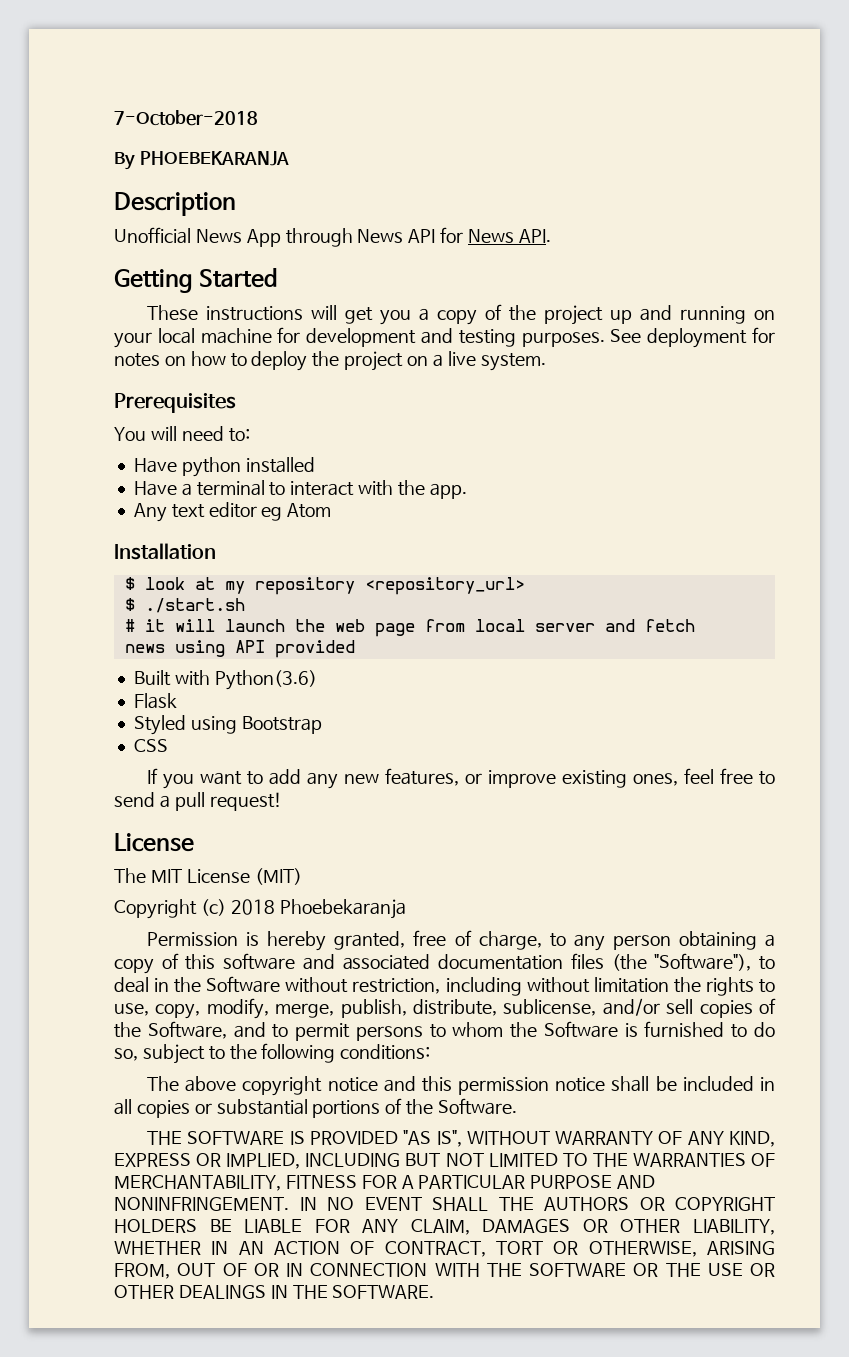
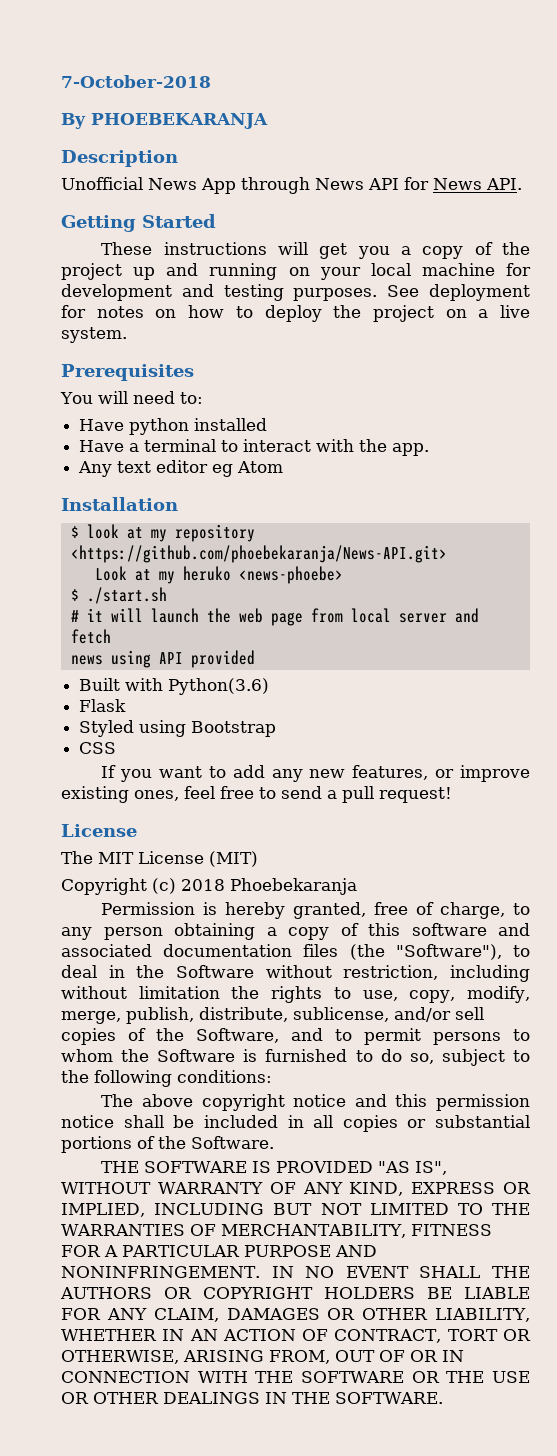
- $ look at my repository <repository_url>
+ $ look at my repository <https://github.com/phoebekaranja/News-API.git>
+ Look at my heruko <news-phoebe>

